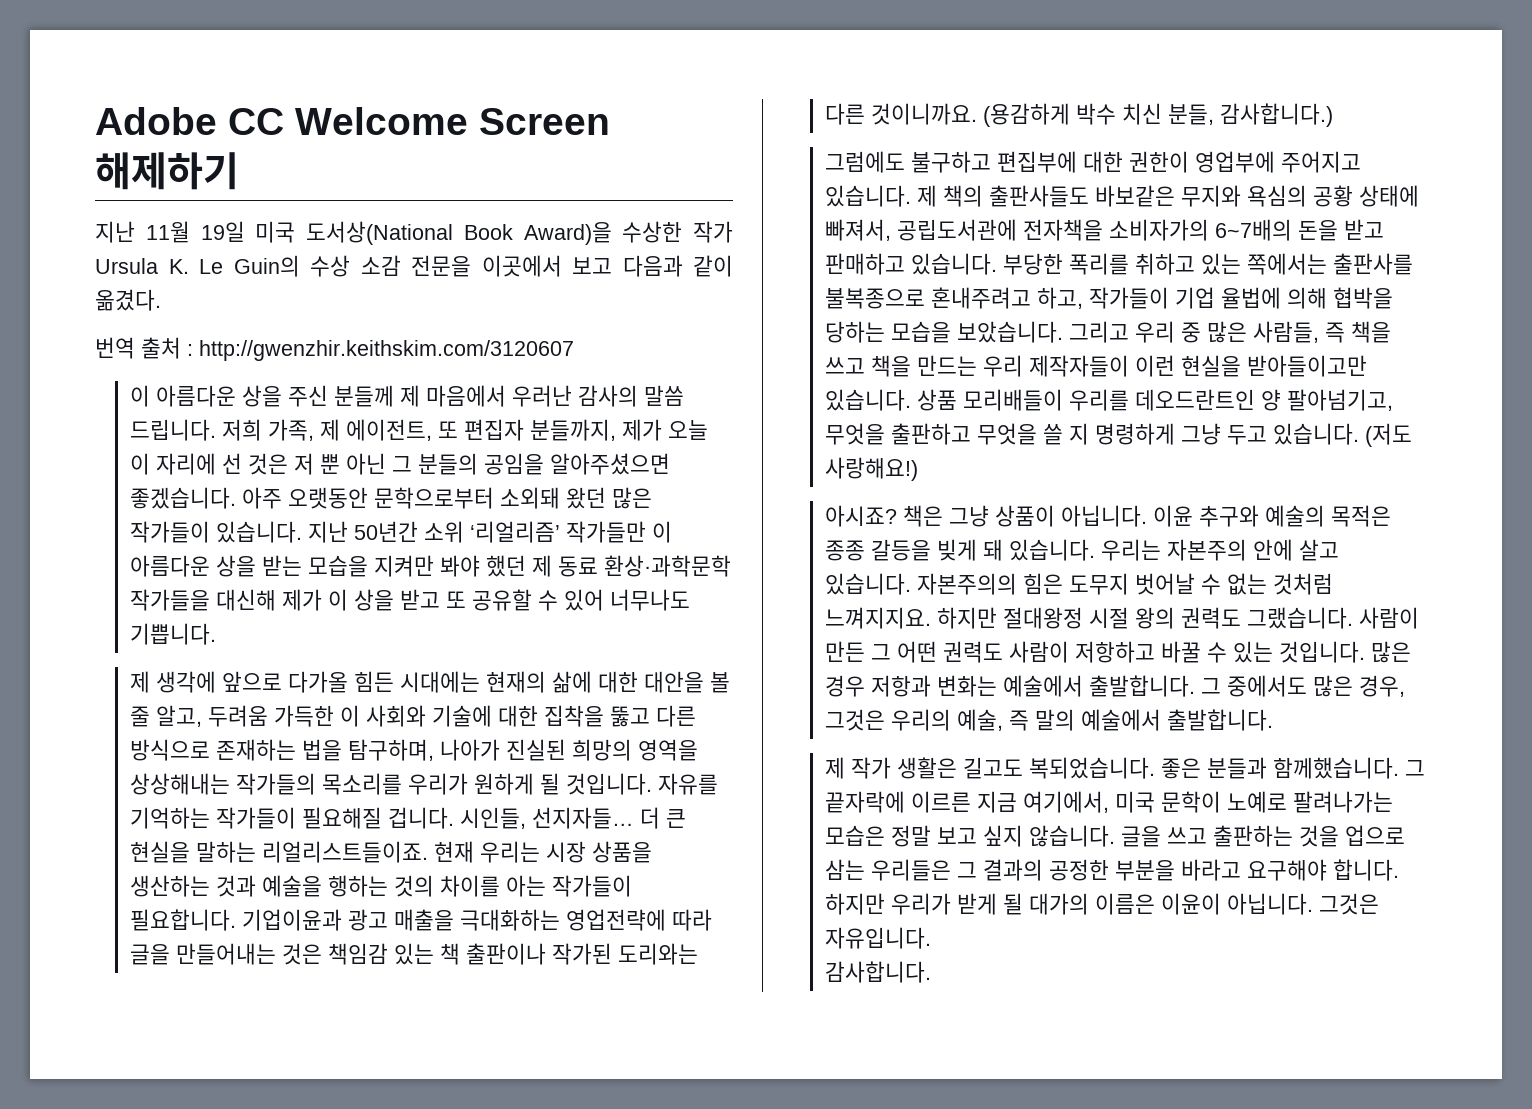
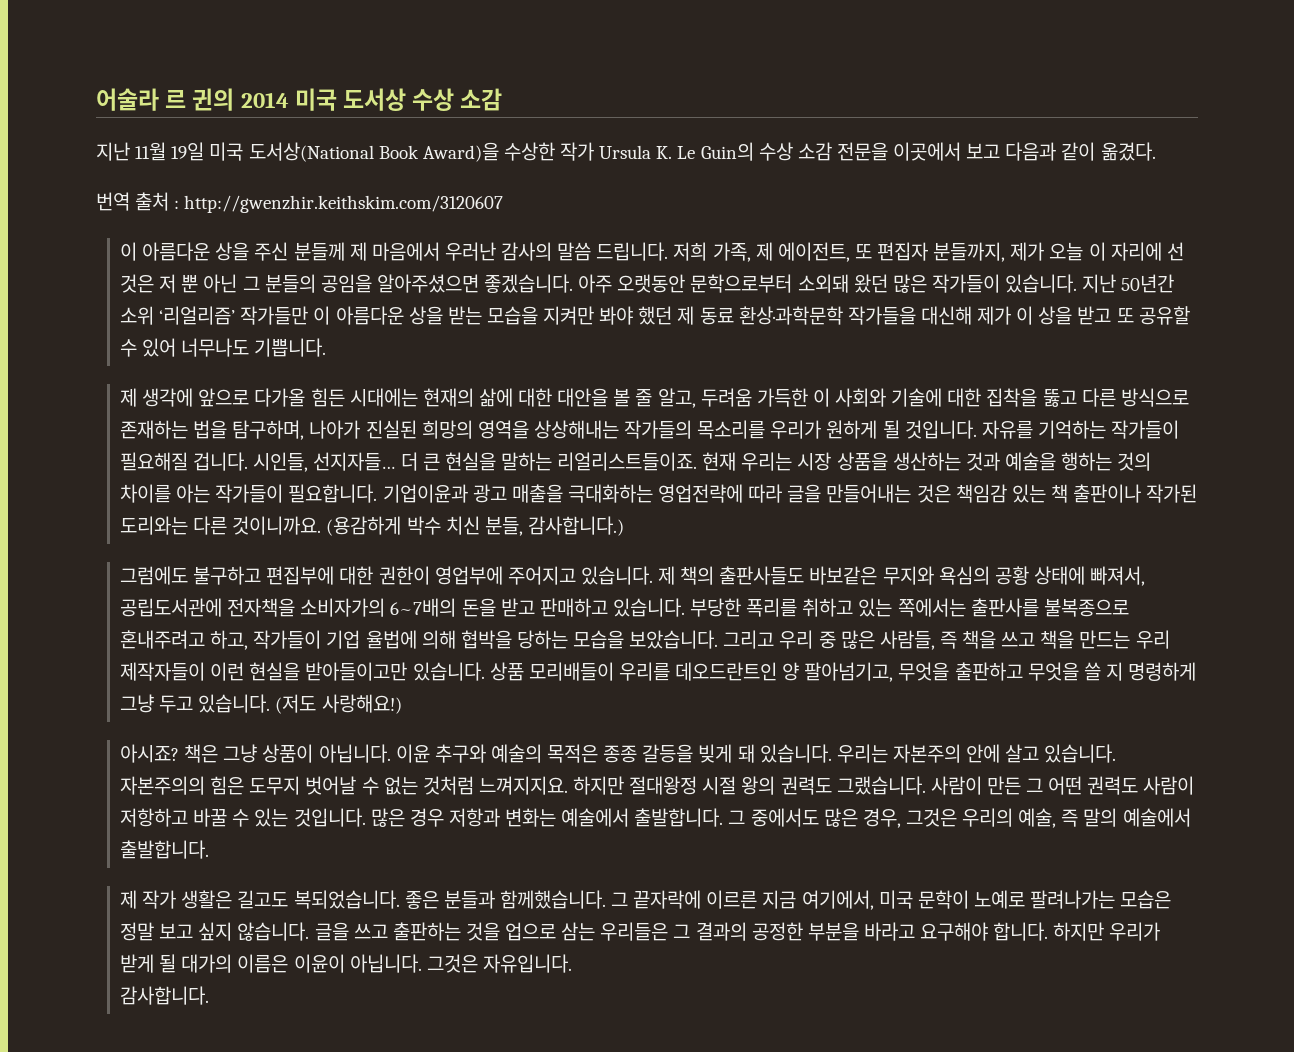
- Adobe CC Welcome Screen 해제하기
+ 어술라 르 귄의 2014 미국 도서상 수상 소감

